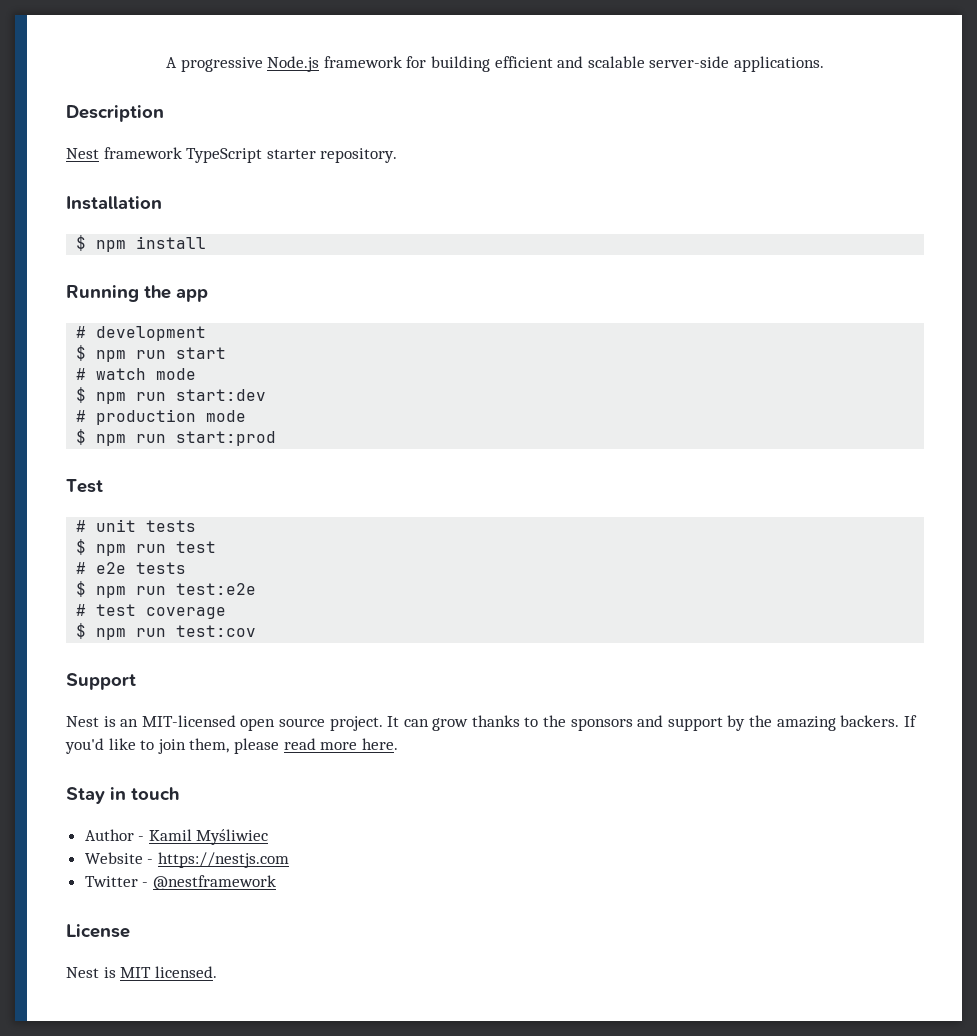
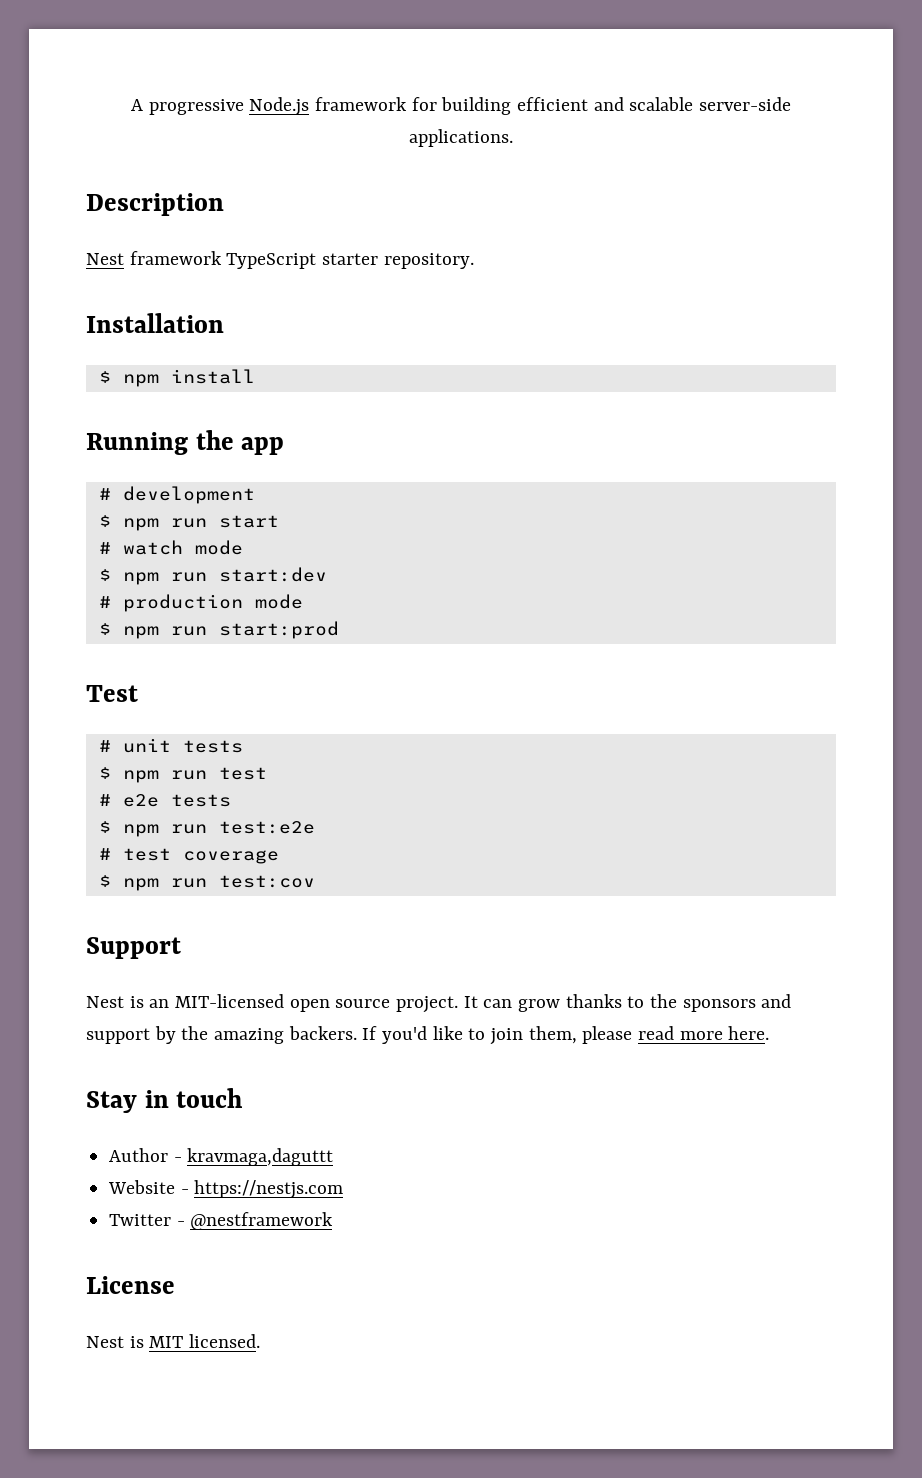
- Author - Kamil Myśliwiec
+ Author - kravmaga,daguttt

